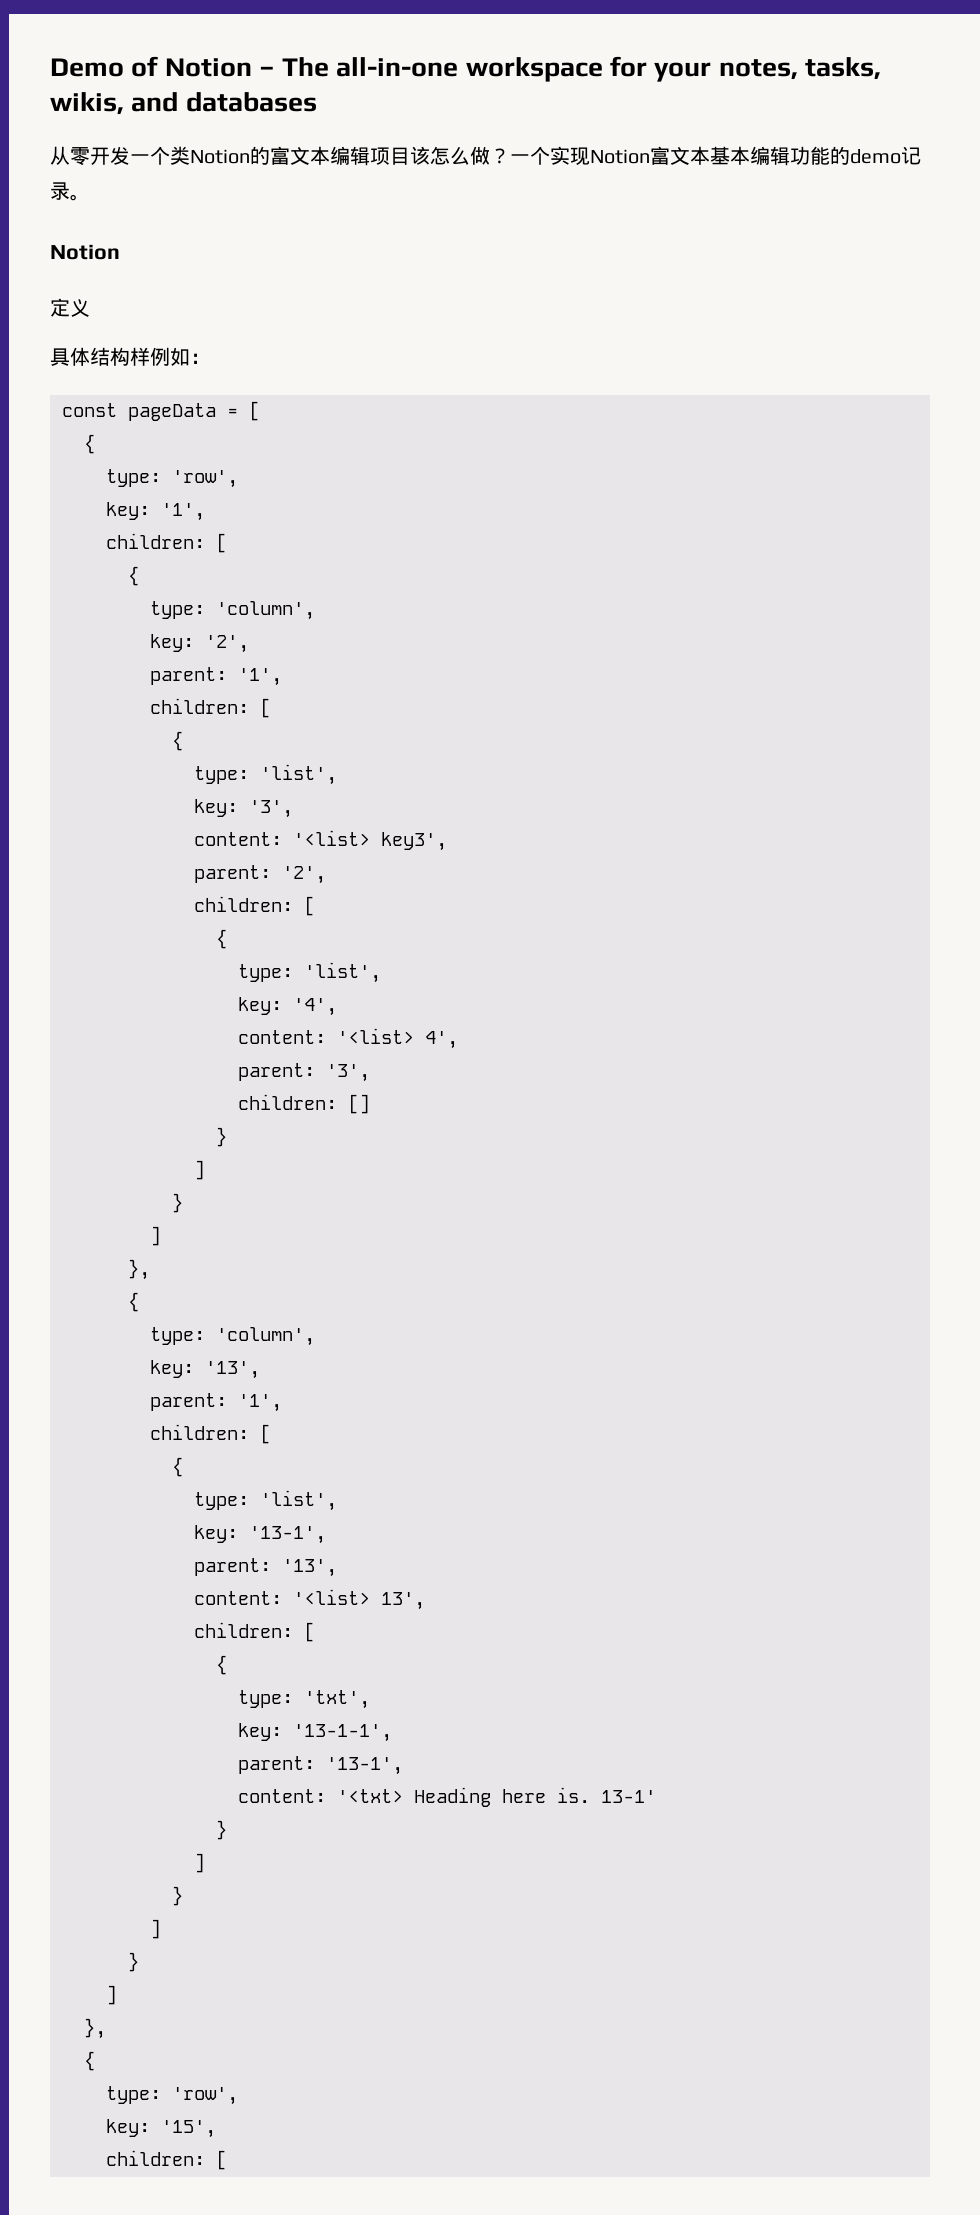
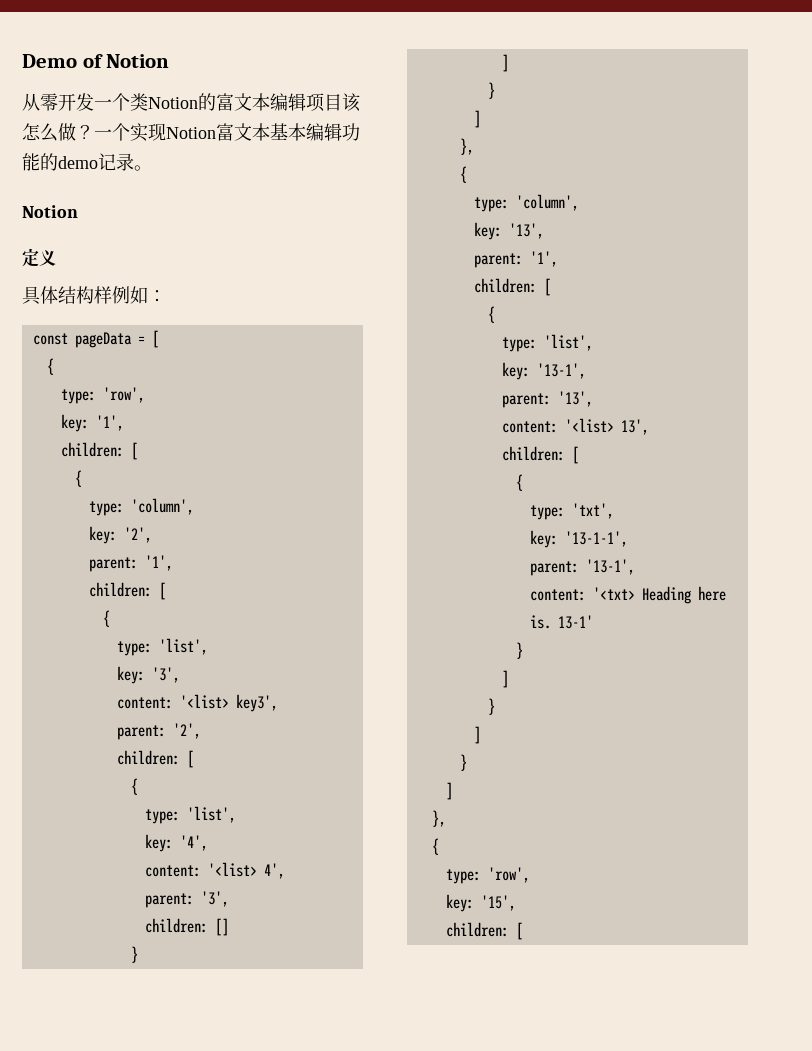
- Demo of Notion – The all-in-one workspace for your notes, tasks, wikis, and databases
+ Demo of Notion

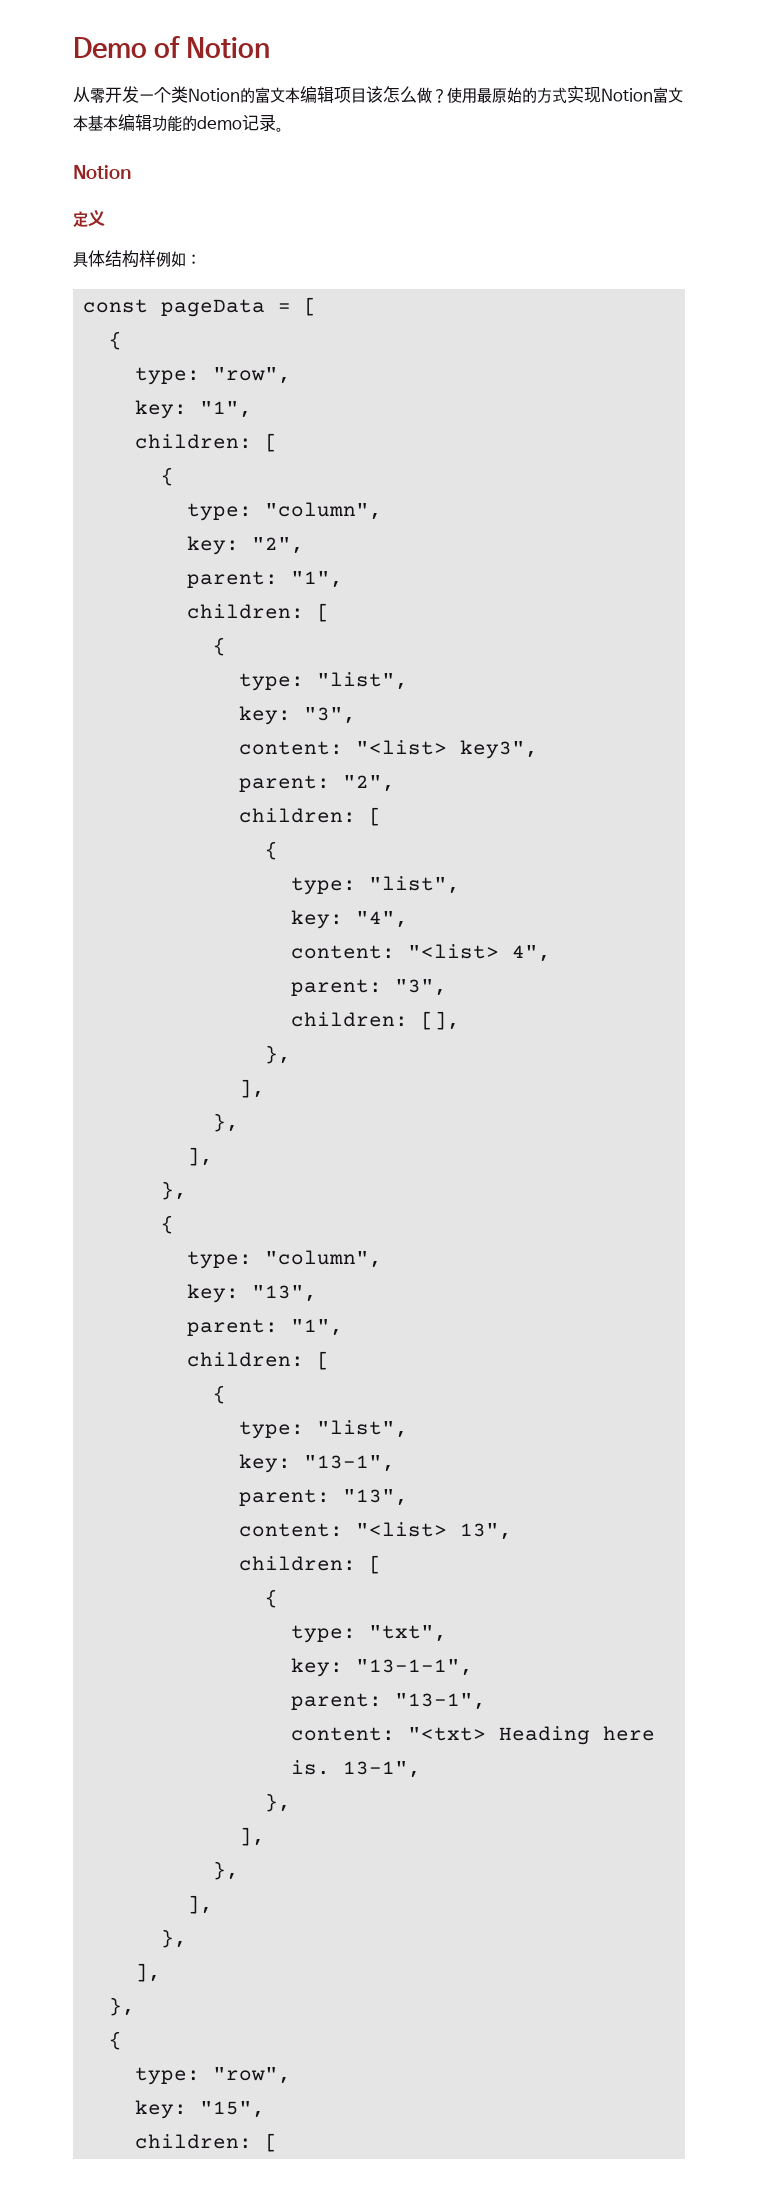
- 一个实现Notion富文本基本编辑功能的demo记录。
+ 使用最原始的方式实现Notion富文本基本编辑功能的demo记录。
  const pageData = [
  {
- type: 'row',
- key: '1',
+ type: "row",
+ key: "1",
  children: [
  {
- type: 'column',
- key: '2',
- parent: '1',
+ type: "column",
+ key: "2",
+ parent: "1",
  children: [
  {
- type: 'list',
- key: '3',
- content: '<list> key3',
- parent: '2',
+ type: "list",
+ key: "3",
+ content: "<list> key3",
+ parent: "2",
  children: [
  {
- type: 'list',
- key: '4',
- content: '<list> 4',
- parent: '3',
- children: []
- }
- ]
- }
- ]
+ type: "list",
+ key: "4",
+ content: "<list> 4",
+ parent: "3",
+ children: [],
+ },
+ ],
+ },
+ ],
  },
  {
- type: 'column',
- key: '13',
- parent: '1',
+ type: "column",
+ key: "13",
+ parent: "1",
  children: [
  {
- type: 'list',
- key: '13-1',
- parent: '13',
- content: '<list> 13',
+ type: "list",
+ key: "13-1",
+ parent: "13",
+ content: "<list> 13",
  children: [
  {
- type: 'txt',
- key: '13-1-1',
- parent: '13-1',
- content: '<txt> Heading here is.
+ type: "txt",
+ key: "13-1-1",
+ parent: "13-1",
+ content: "<txt> Heading here is.
- 13-1'
- }
- ]
- }
- ]
- }
- ]
+ 13-1",
+ },
+ ],
+ },
+ ],
+ },
+ ],
  },
  {
- type: 'row',
- key: '15',
+ type: "row",
+ key: "15",

